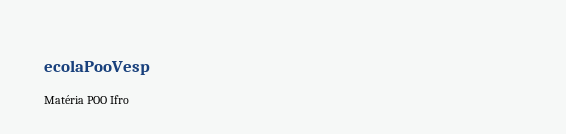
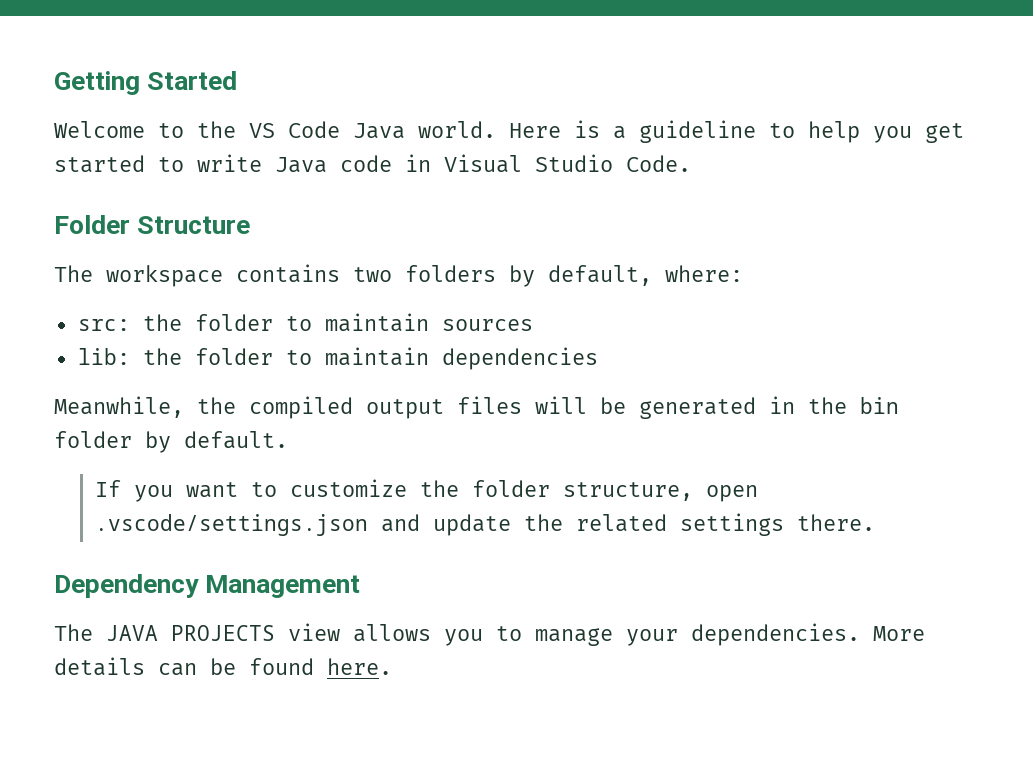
- ecolaPooVesp
- Matéria POO Ifro
+ Getting Started
+ Welcome to the VS Code Java world. Here is a guideline to help you get started to write Java code in Visual Studio Code.
+ Folder Structure
+ The workspace contains two folders by default, where:
+ src: the folder to maintain sources
+ lib: the folder to maintain dependencies
+ Meanwhile, the compiled output files will be generated in the bin folder by default.
+ If you want to customize the folder structure, open .vscode/settings.json and update the related settings there.
+ Dependency Management
+ The JAVA PROJECTS view allows you to manage your dependencies. More details can be found here.

